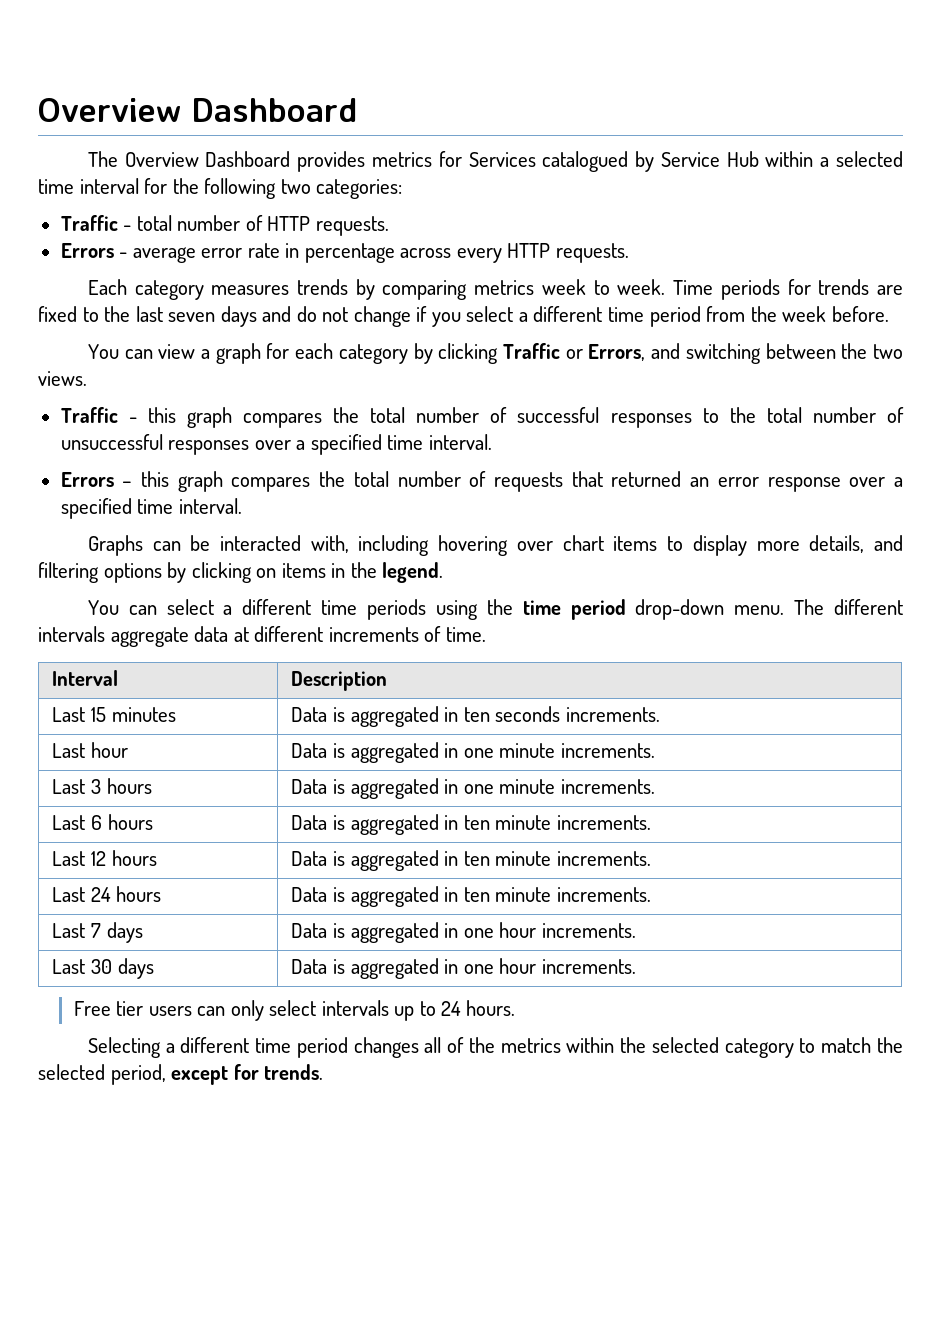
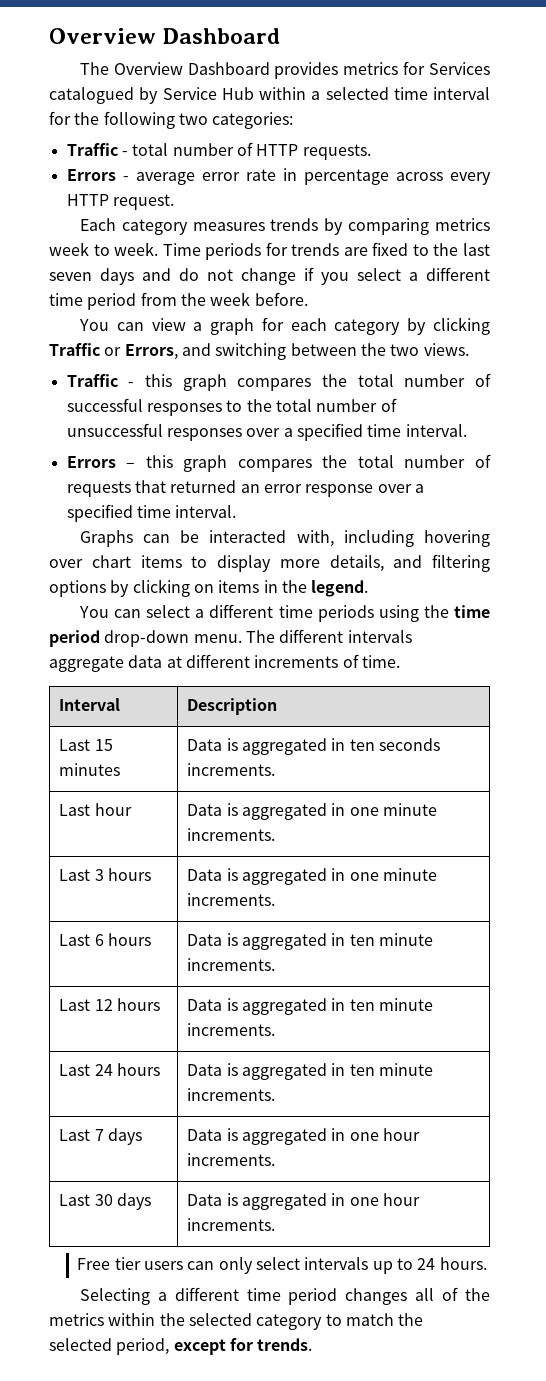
- Errors - average error rate in percentage across every HTTP requests.
+ Errors - average error rate in percentage across every HTTP request.

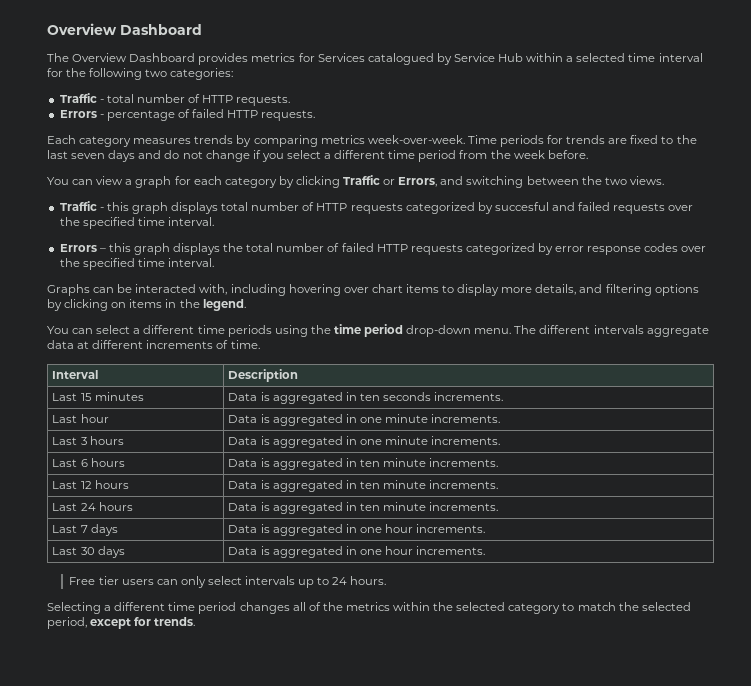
- Errors - average error rate in percentage across every HTTP request.
+ Errors - percentage of failed HTTP requests.
- Each category measures trends by comparing metrics week to week.
+ Each category measures trends by comparing metrics week-over-week.
- Traffic - this graph compares the total number of successful responses to the total number of unsuccessful responses over a specified time interval.
+ Traffic - this graph displays total number of HTTP requests categorized by succesful and failed requests over the specified time interval.
- Errors – this graph compares the total number of requests that returned an error response over a specified time interval.
+ Errors – this graph displays the total number of failed HTTP requests categorized by error response codes over the specified time interval.

